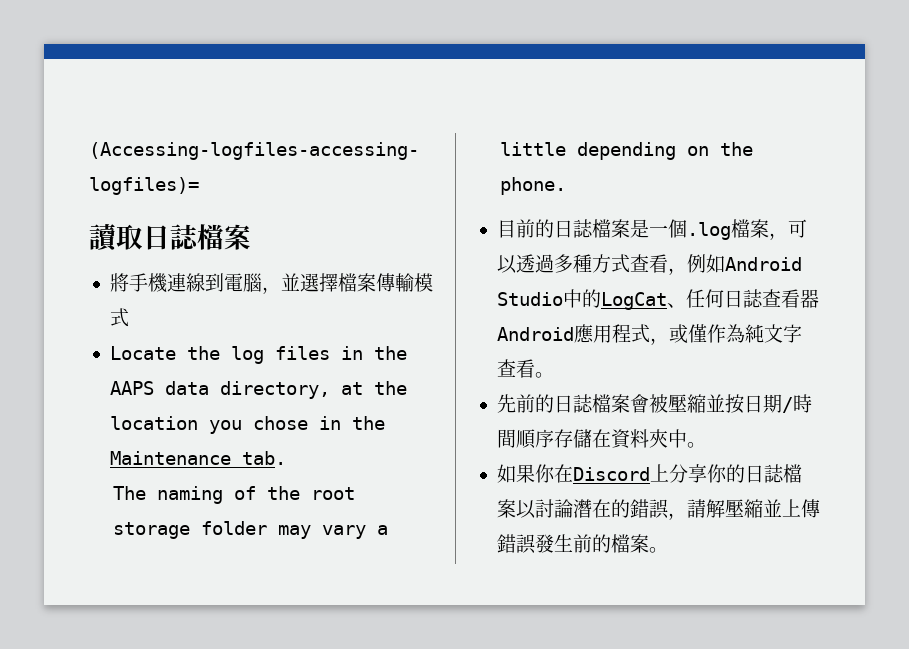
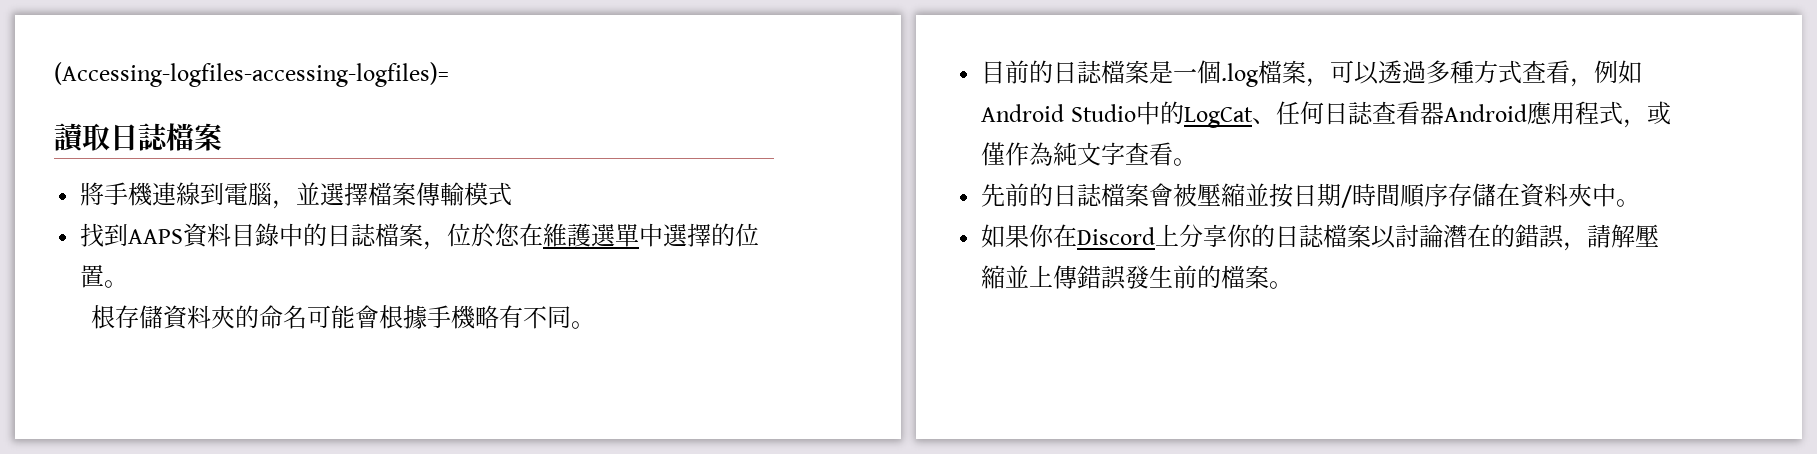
- Locate the log files in the AAPS data directory, at the location you chose in the Maintenance tab.
- The naming of the root storage folder may vary a little depending on the phone.
+ 找到AAPS資料目錄中的日誌檔案，位於您在維護選單中選擇的位置。
+ 根存儲資料夾的命名可能會根據手機略有不同。

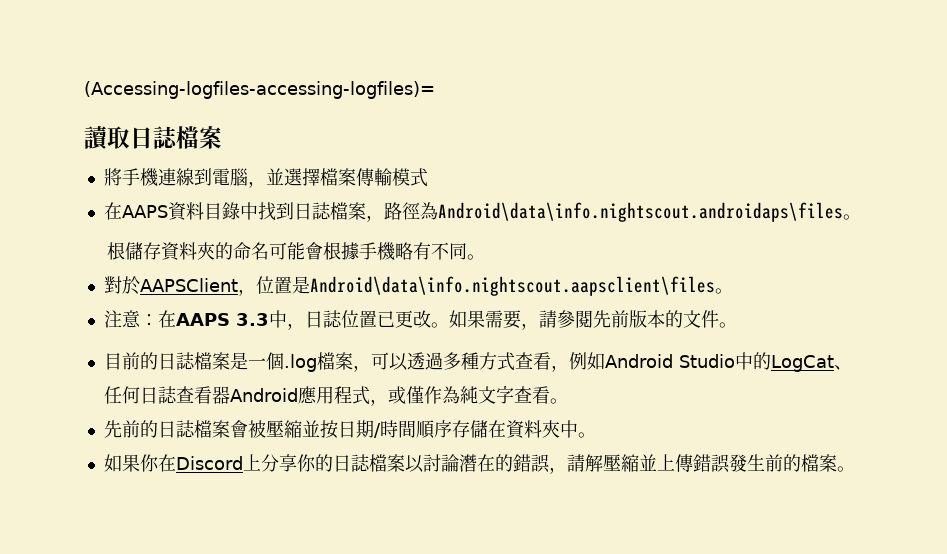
- 找到AAPS資料目錄中的日誌檔案，位於您在維護選單中選擇的位置。
+ 在AAPS資料目錄中找到日誌檔案，路徑為Android\data\info.nightscout.androidaps\files。
- 根存儲資料夾的命名可能會根據手機略有不同。
+ 根儲存資料夾的命名可能會根據手機略有不同。
+ 對於AAPSClient，位置是Android\data\info.nightscout.aapsclient\files。
+ 注意：在AAPS 3.3中，日誌位置已更改。如果需要，請參閱先前版本的文件。

